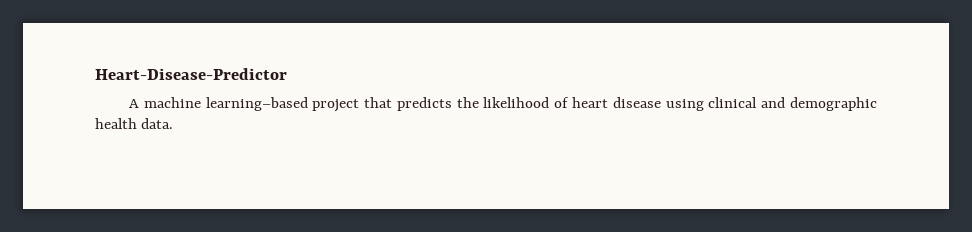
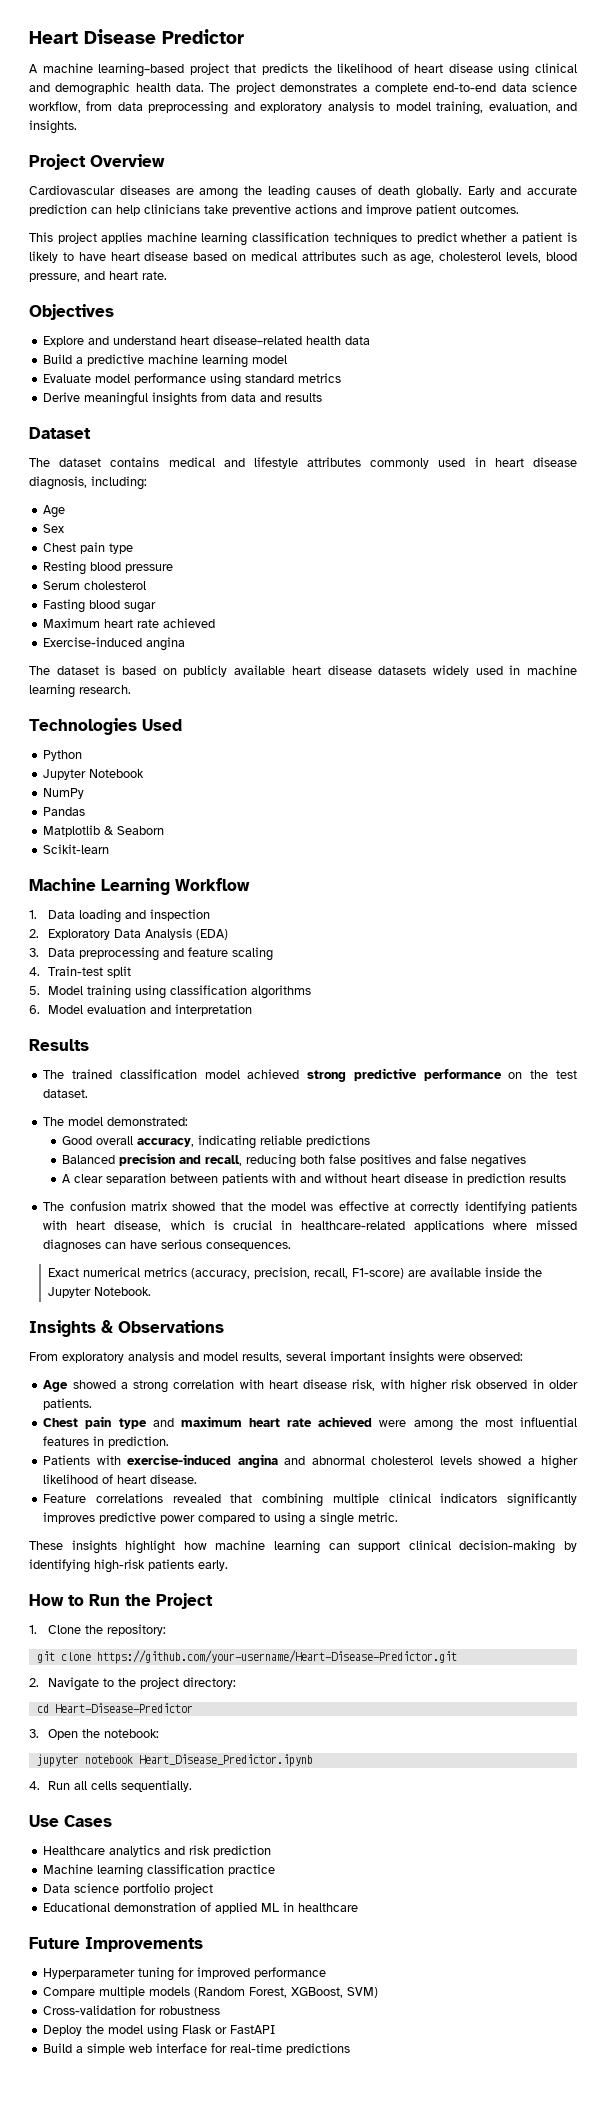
- Heart-Disease-Predictor
+ Heart Disease Predictor
+ The project demonstrates a complete end-to-end data science workflow, from data preprocessing and exploratory analysis to model training, evaluation, and insights.
+ Project Overview
+ Cardiovascular diseases are among the leading causes of death globally. Early and accurate prediction can help clinicians take preventive actions and improve patient outcomes.
+ This project applies machine learning classification techniques to predict whether a patient is likely to have heart disease based on medical attributes such as age, cholesterol levels, blood pressure, and heart rate.
+ Objectives
+ Explore and understand heart disease–related health data
+ Build a predictive machine learning model
+ Evaluate model performance using standard metrics
+ Derive meaningful insights from data and results
+ Dataset
+ The dataset contains medical and lifestyle attributes commonly used in heart disease diagnosis, including:
+ Age
+ Sex
+ Chest pain type
+ Resting blood pressure
+ Serum cholesterol
+ Fasting blood sugar
+ Maximum heart rate achieved
+ Exercise-induced angina
+ The dataset is based on publicly available heart disease datasets widely used in machine learning research.
+ Technologies Used
+ Python
+ Jupyter Notebook
+ NumPy
+ Pandas
+ Matplotlib & Seaborn
+ Scikit-learn
+ Machine Learning Workflow
+ 1. Data loading and inspection
+ 2. Exploratory Data Analysis (EDA)
+ 3. Data preprocessing and feature scaling
+ 4. Train-test split
+ 5. Model training using classification algorithms
+ 6. Model evaluation and interpretation
+ Results
+ The trained classification model achieved strong predictive performance on the test dataset.
+ The model demonstrated:
+ Good overall accuracy, indicating reliable predictions
+ Balanced precision and recall, reducing both false positives and false negatives
+ A clear separation between patients with and without heart disease in prediction results
+ The confusion matrix showed that the model was effective at correctly identifying patients with heart disease, which is crucial in healthcare-related applications where missed diagnoses can have serious consequences.
+ Exact numerical metrics (accuracy, precision, recall, F1-score) are available inside the Jupyter Notebook.
+ Insights & Observations
+ From exploratory analysis and model results, several important insights were observed:
+ Age showed a strong correlation with heart disease risk, with higher risk observed in older patients.
+ Chest pain type and maximum heart rate achieved were among the most influential features in prediction.
+ Patients with exercise-induced angina and abnormal cholesterol levels showed a higher likelihood of heart disease.
+ Feature correlations revealed that combining multiple clinical indicators significantly improves predictive power compared to using a single metric.
+ These insights highlight how machine learning can support clinical decision-making by identifying high-risk patients early.
+ How to Run the Project
+ 1. Clone the repository:
+ git clone https://github.com/your-username/Heart-Disease-Predictor.git
+ 2. Navigate to the project directory:
+ cd Heart-Disease-Predictor
+ 3. Open the notebook:
+ jupyter notebook Heart_Disease_Predictor.ipynb
+ 4. Run all cells sequentially.
+ Use Cases
+ Healthcare analytics and risk prediction
+ Machine learning classification practice
+ Data science portfolio project
+ Educational demonstration of applied ML in healthcare
+ Future Improvements
+ Hyperparameter tuning for improved performance
+ Compare multiple models (Random Forest, XGBoost, SVM)
+ Cross-validation for robustness
+ Deploy the model using Flask or FastAPI
+ Build a simple web interface for real-time predictions

